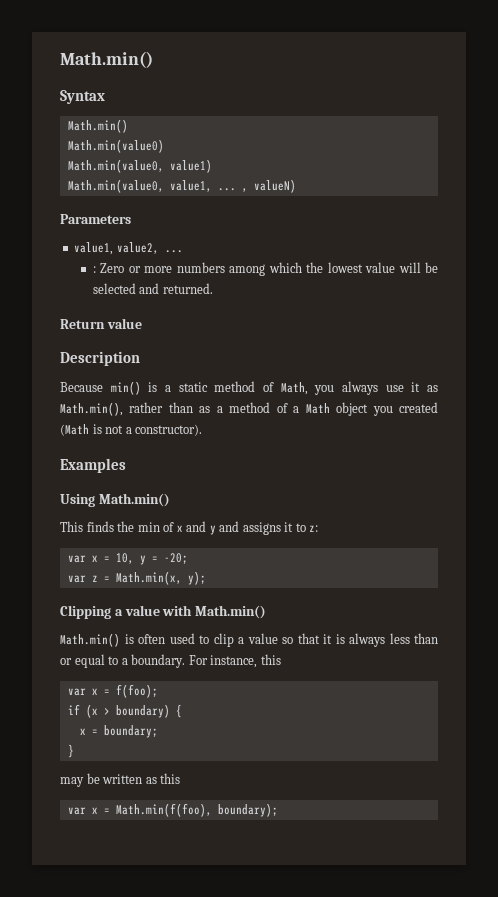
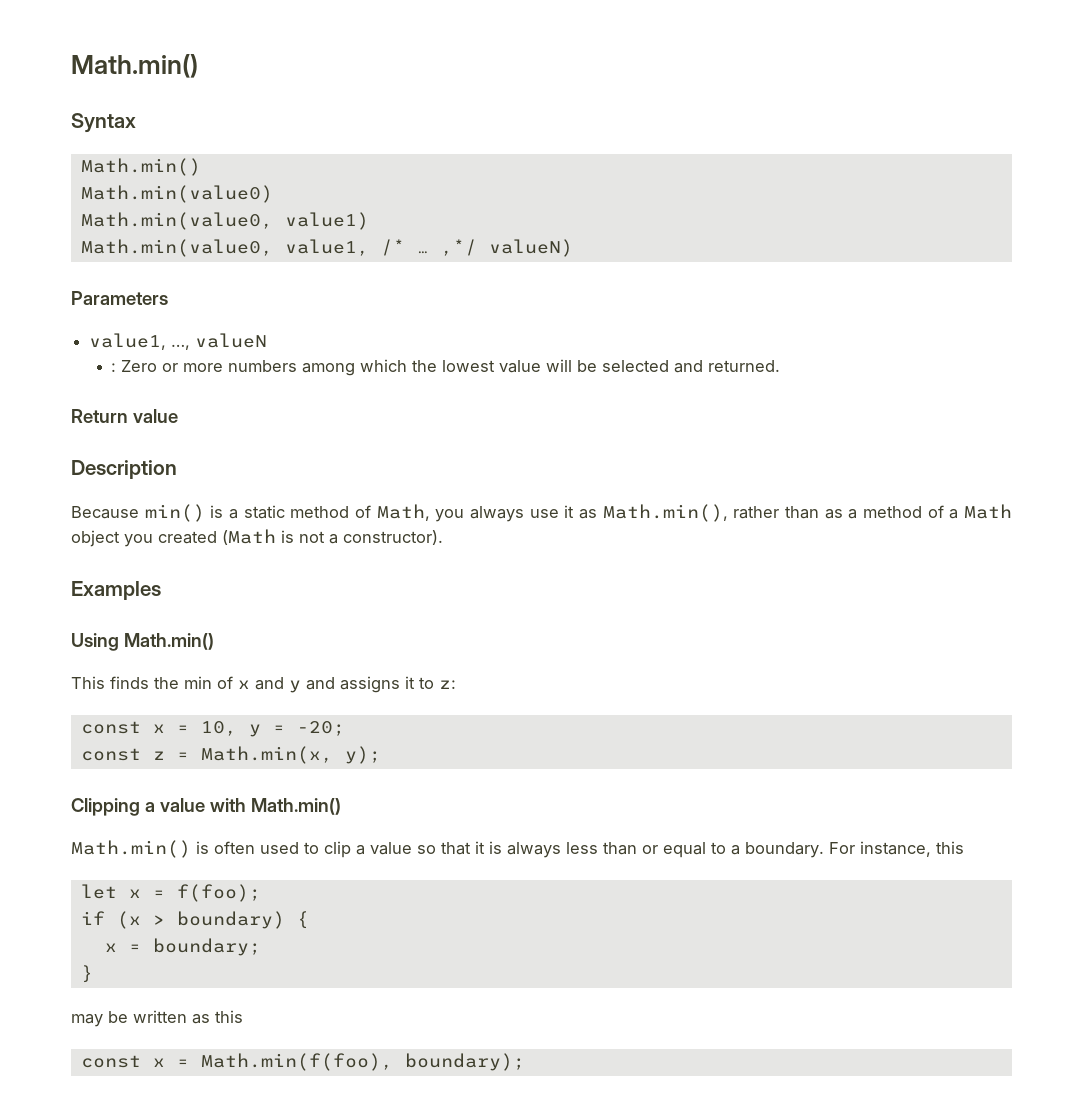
- Math.min(value0, value1, ... , valueN)
+ Math.min(value0, value1, /* … ,*/ valueN)
- value1, value2, ...
+ value1, …, valueN
- var x = 10, y = -20;
+ const x = 10, y = -20;
- var z = Math.min(x, y);
+ const z = Math.min(x, y);
- var x = f(foo);
+ let x = f(foo);
- var x = Math.min(f(foo), boundary);
+ const x = Math.min(f(foo), boundary);

